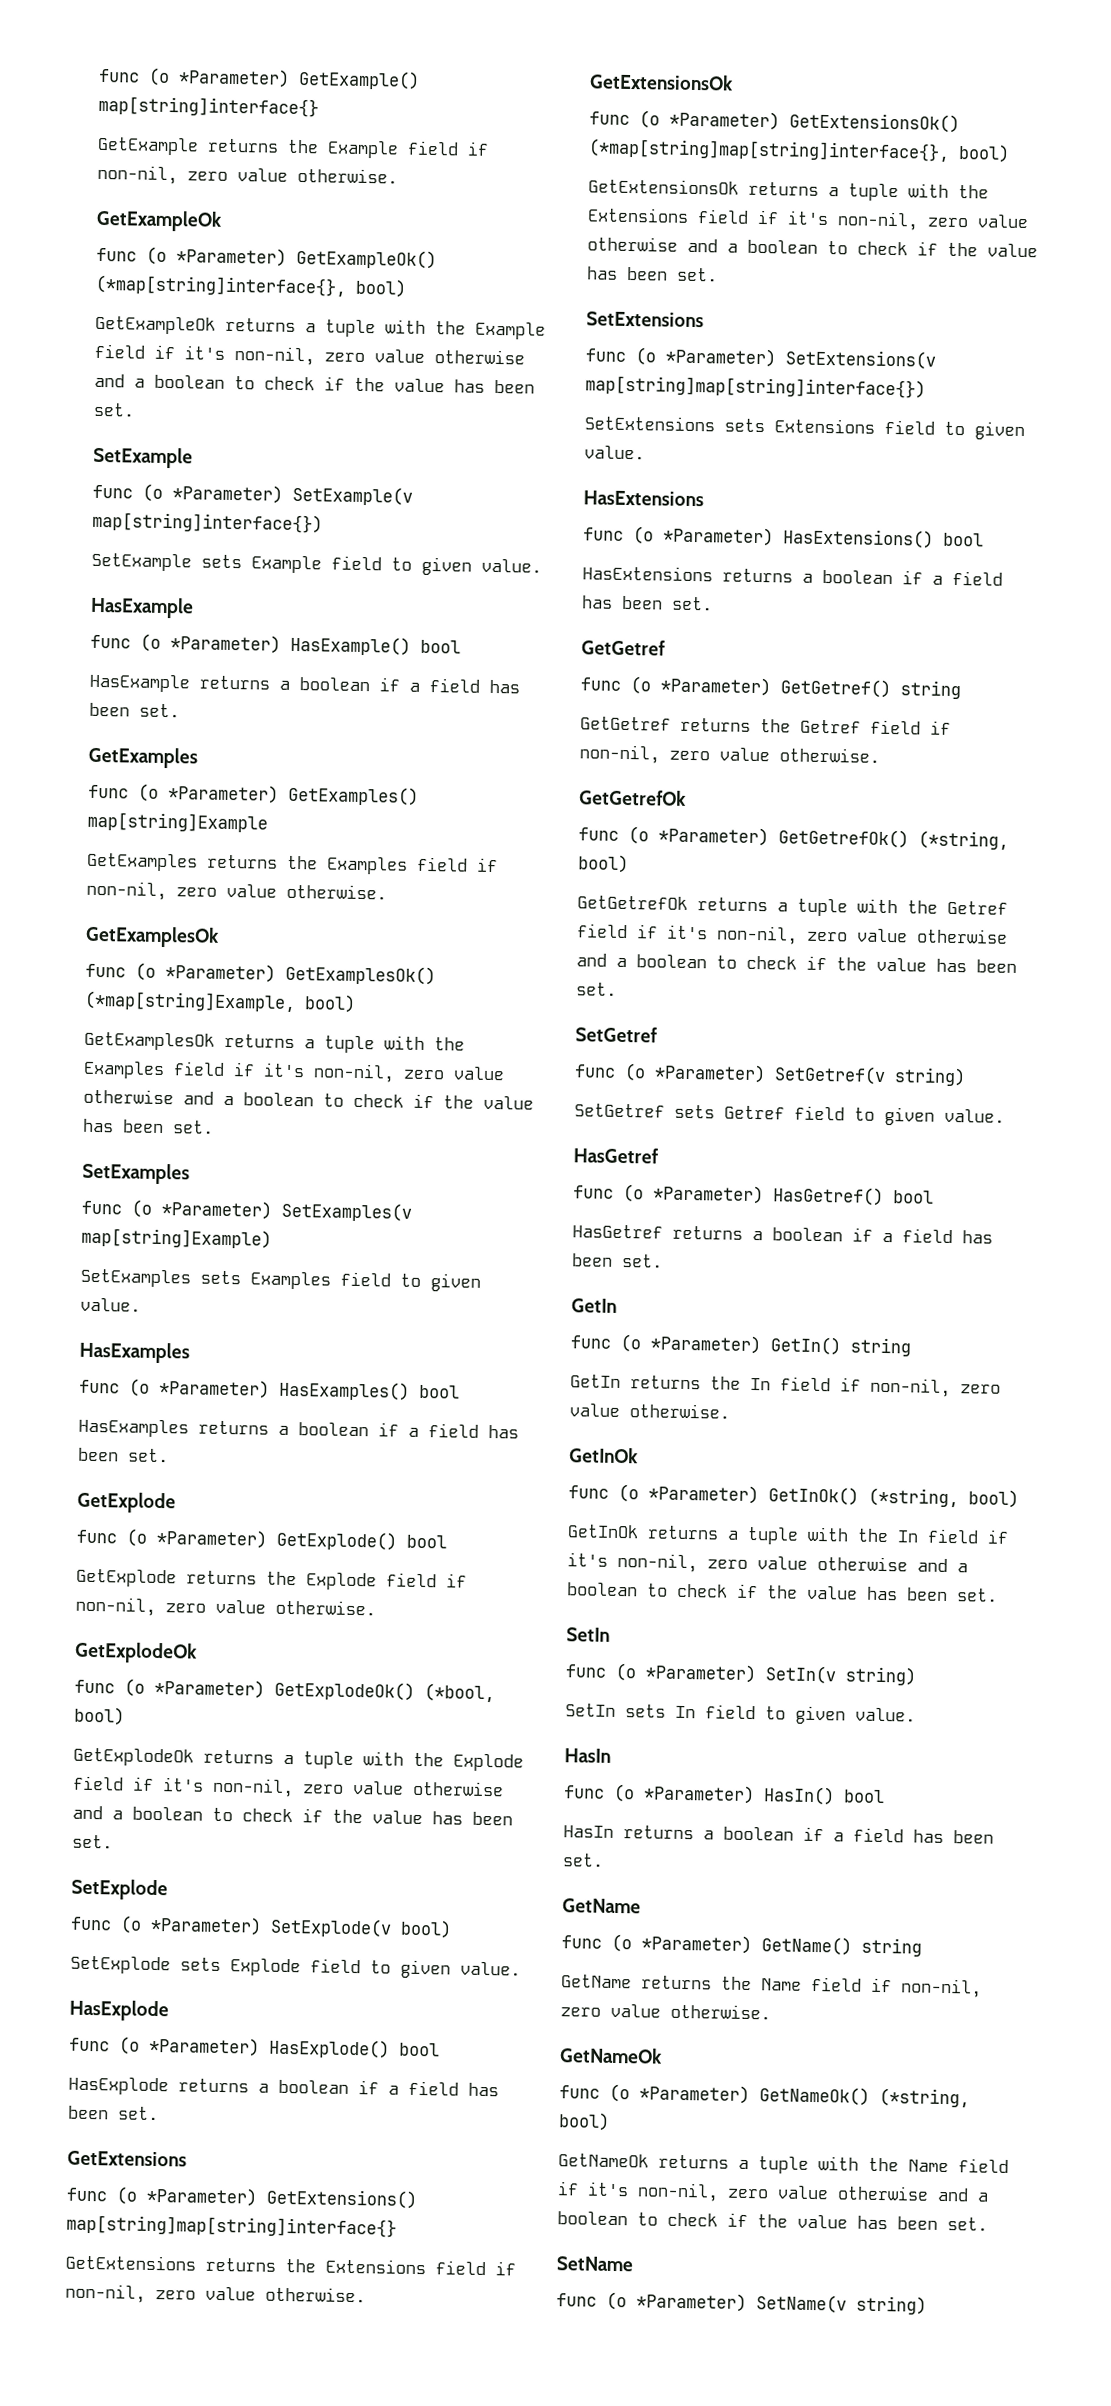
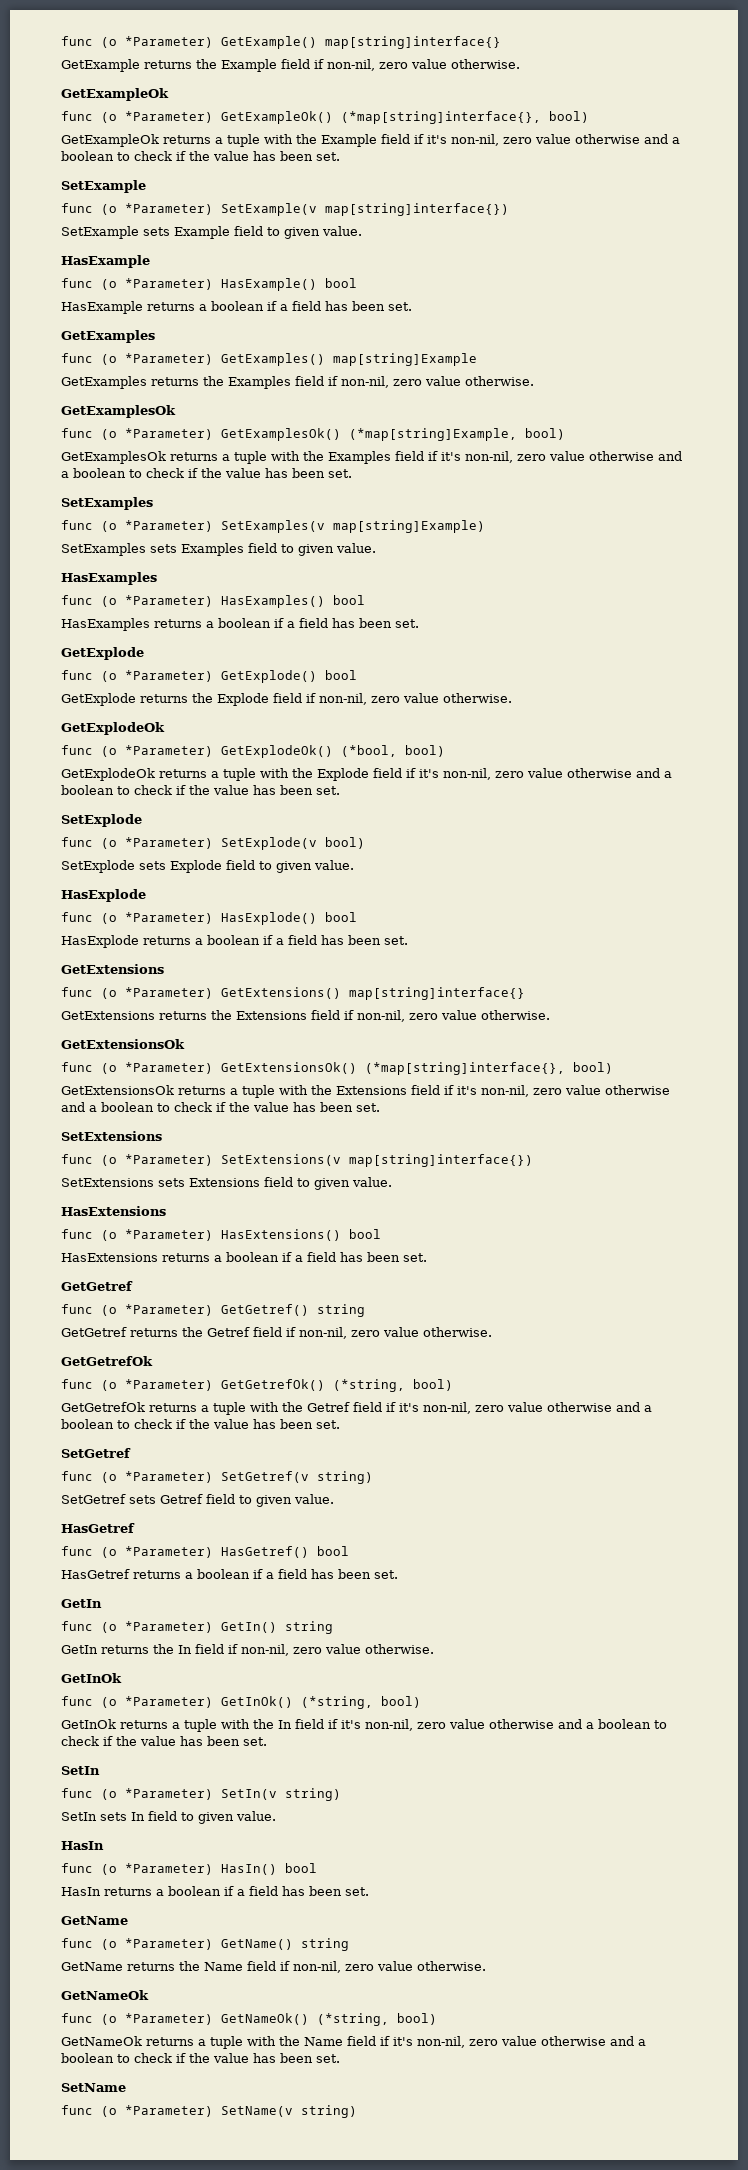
- func (o *Parameter) GetExtensions() map[string]map[string]interface{}
+ func (o *Parameter) GetExtensions() map[string]interface{}
- func (o *Parameter) GetExtensionsOk() (*map[string]map[string]interface{}, bool)
+ func (o *Parameter) GetExtensionsOk() (*map[string]interface{}, bool)
- func (o *Parameter) SetExtensions(v map[string]map[string]interface{})
+ func (o *Parameter) SetExtensions(v map[string]interface{})

